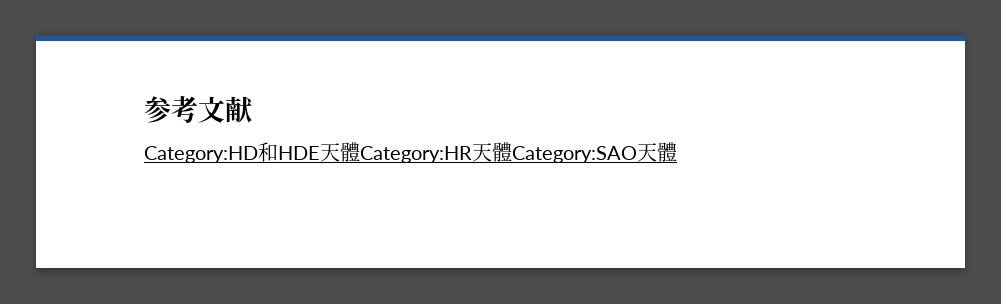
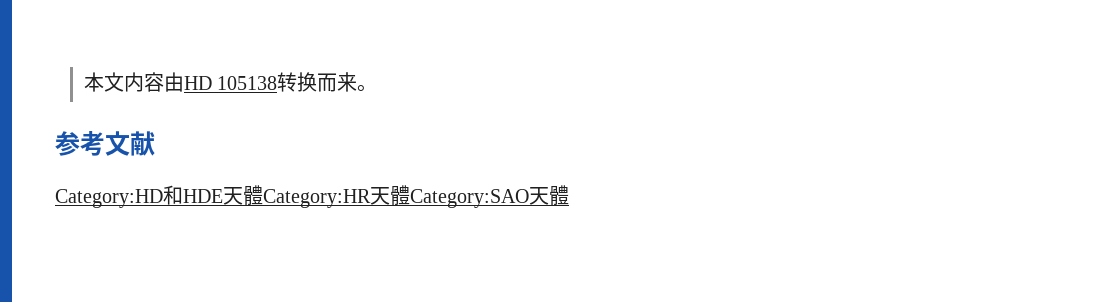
+ 本文内容由HD 105138转换而来。

